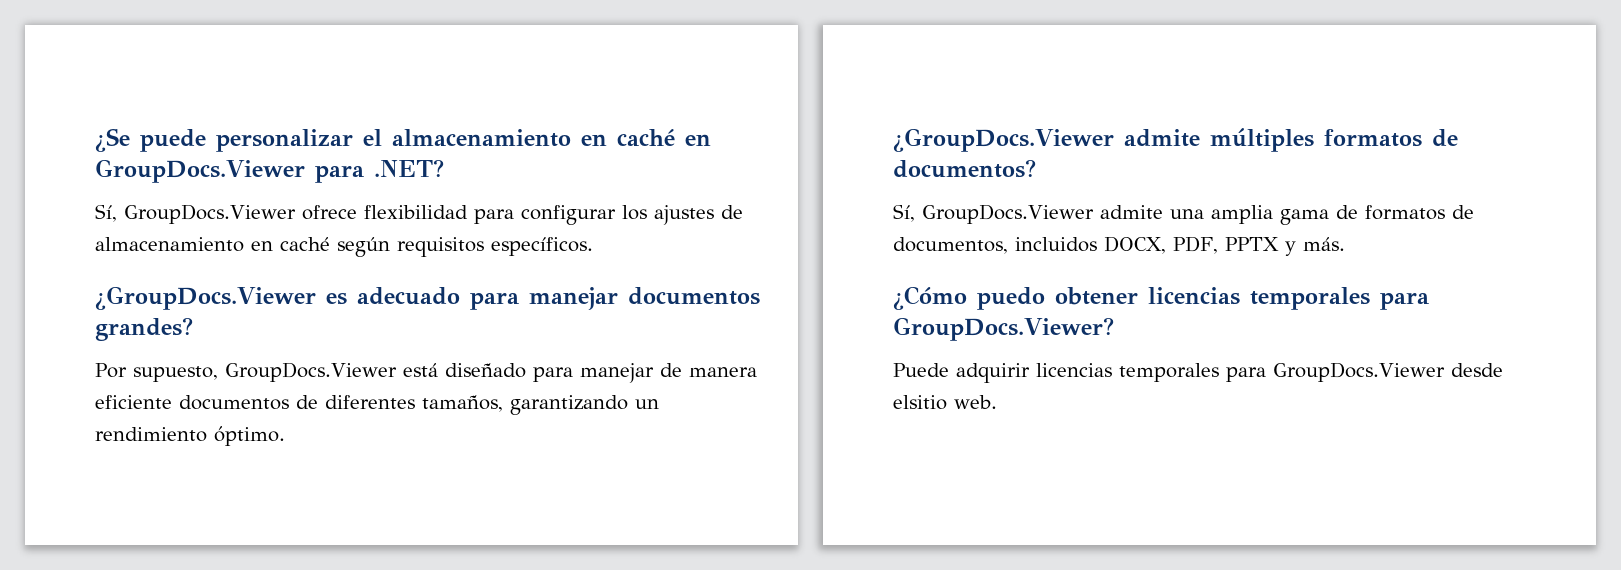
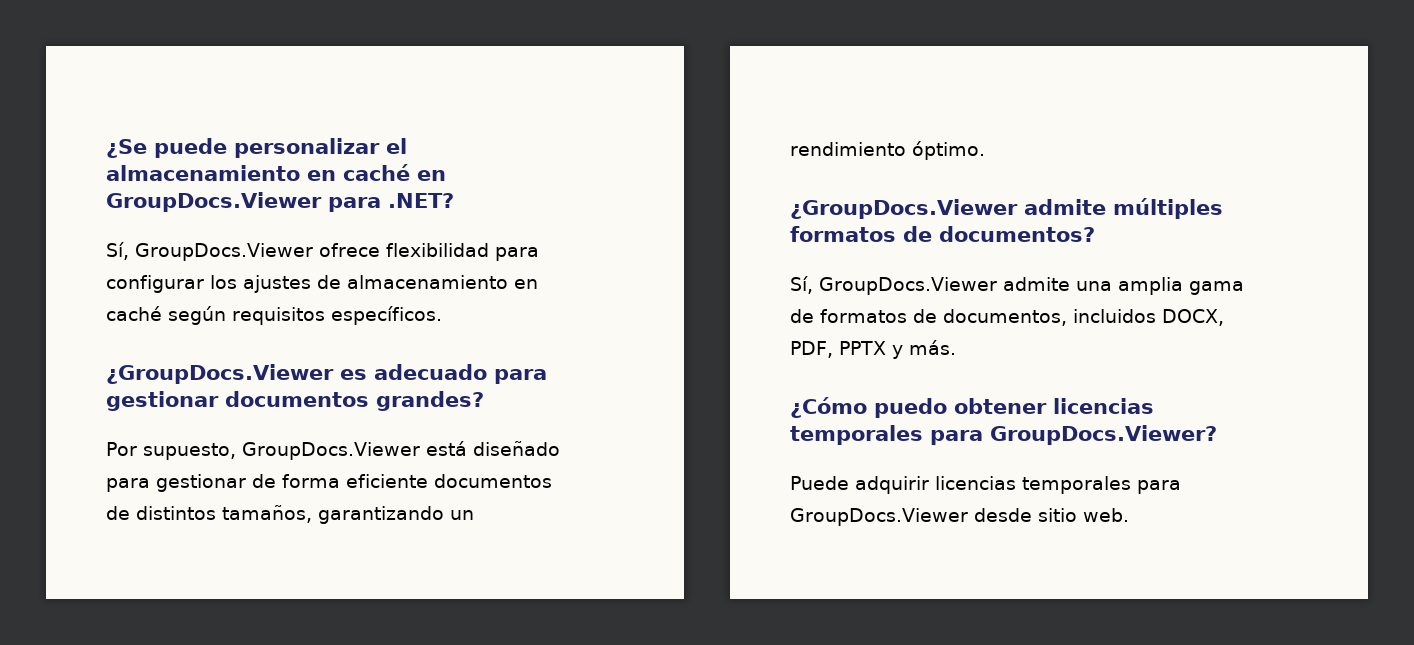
- ¿GroupDocs.Viewer es adecuado para manejar documentos grandes?
+ ¿GroupDocs.Viewer es adecuado para gestionar documentos grandes?
- Por supuesto, GroupDocs.Viewer está diseñado para manejar de manera eficiente documentos de diferentes tamaños, garantizando un rendimiento óptimo.
+ Por supuesto, GroupDocs.Viewer está diseñado para gestionar de forma eficiente documentos de distintos tamaños, garantizando un rendimiento óptimo.
- Puede adquirir licencias temporales para GroupDocs.Viewer desde elsitio web.
+ Puede adquirir licencias temporales para GroupDocs.Viewer desde sitio web.

